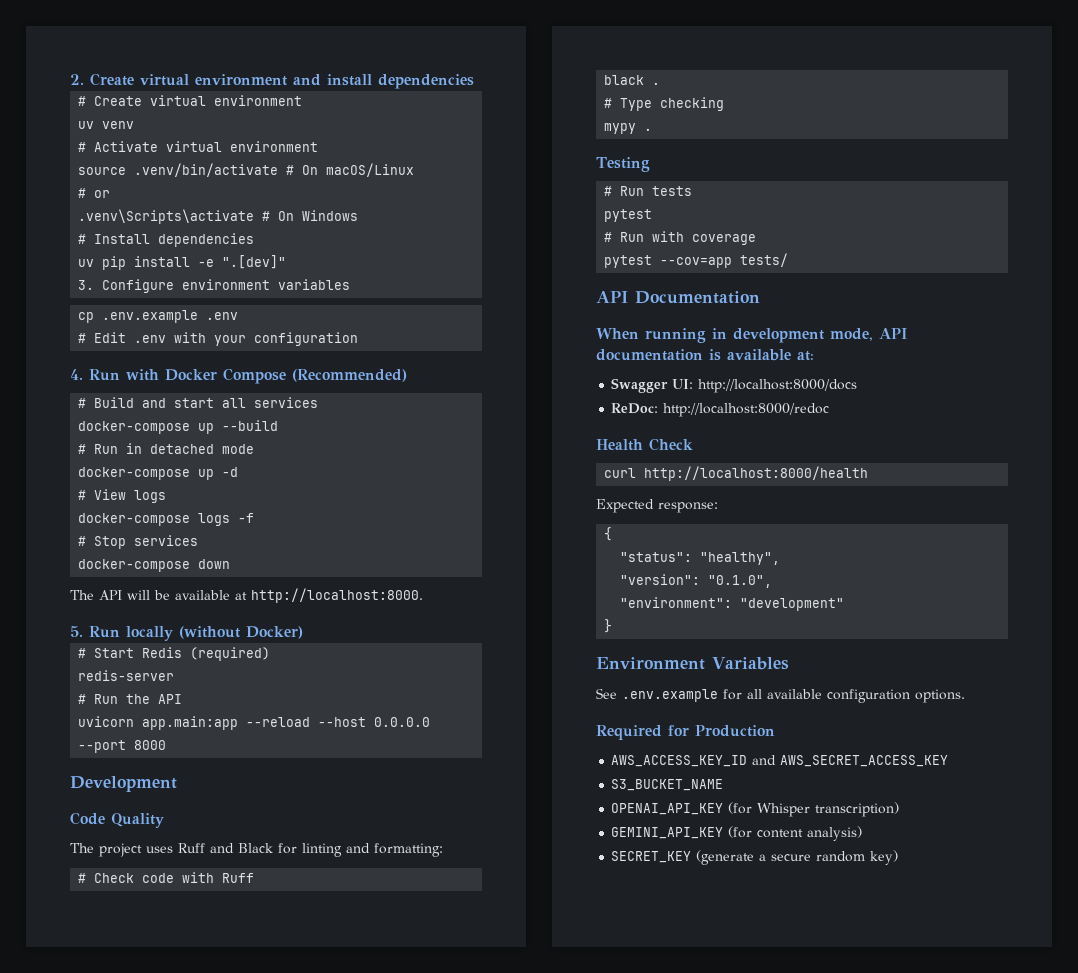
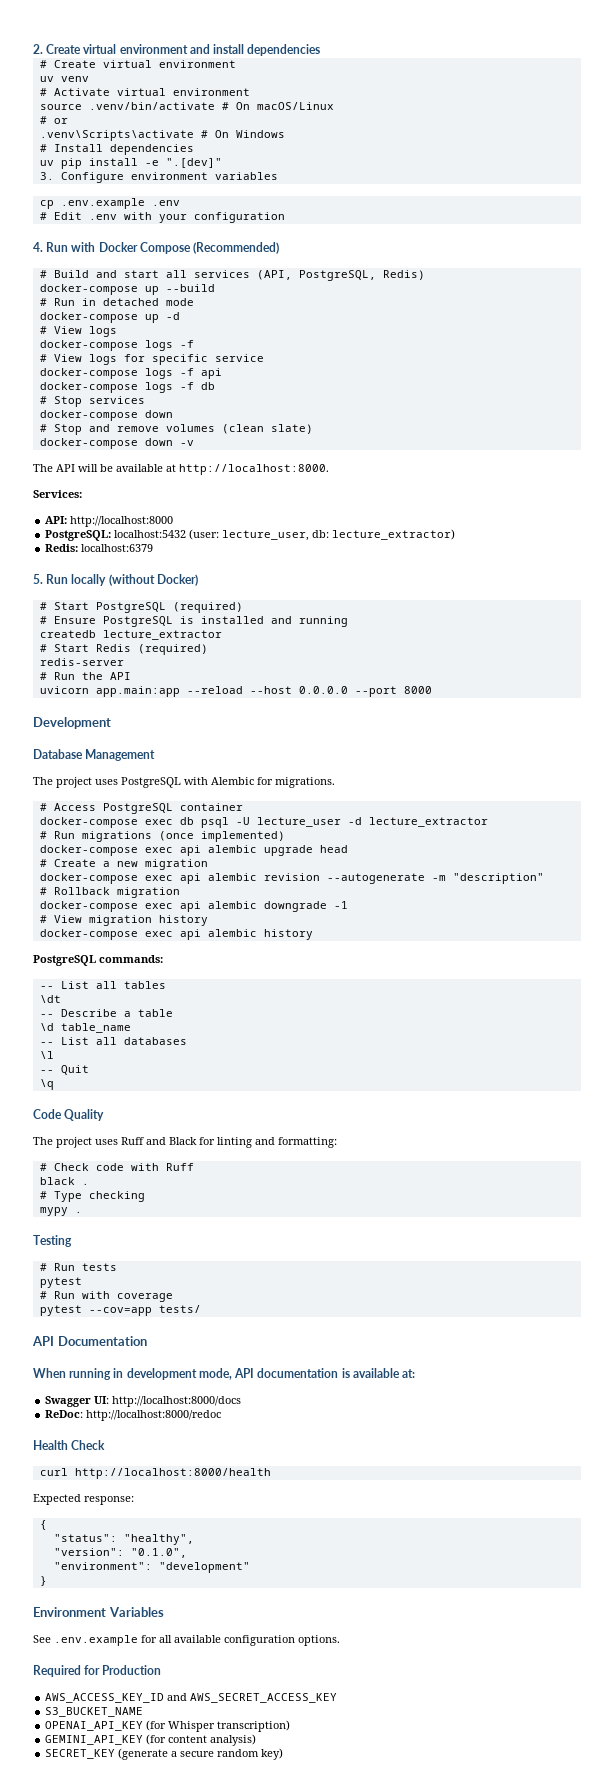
- # Build and start all services
+ # Build and start all services (API, PostgreSQL, Redis)
+ # View logs for specific service
+ docker-compose logs -f api
+ docker-compose logs -f db
+ # Stop and remove volumes (clean slate)
+ docker-compose down -v
+ Services:
+ API: http://localhost:8000
+ PostgreSQL: localhost:5432 (user: lecture_user, db: lecture_extractor)
+ Redis: localhost:6379
+ # Start PostgreSQL (required)
+ # Ensure PostgreSQL is installed and running
+ createdb lecture_extractor
+ Database Management
+ The project uses PostgreSQL with Alembic for migrations.
+ # Access PostgreSQL container
+ docker-compose exec db psql -U lecture_user -d lecture_extractor
+ # Run migrations (once implemented)
+ docker-compose exec api alembic upgrade head
+ # Create a new migration
+ docker-compose exec api alembic revision --autogenerate -m "description"
+ # Rollback migration
+ docker-compose exec api alembic downgrade -1
+ # View migration history
+ docker-compose exec api alembic history
+ PostgreSQL commands:
+ -- List all tables
+ \dt
+ -- Describe a table
+ \d table_name
+ -- List all databases
+ \l
+ -- Quit
+ \q

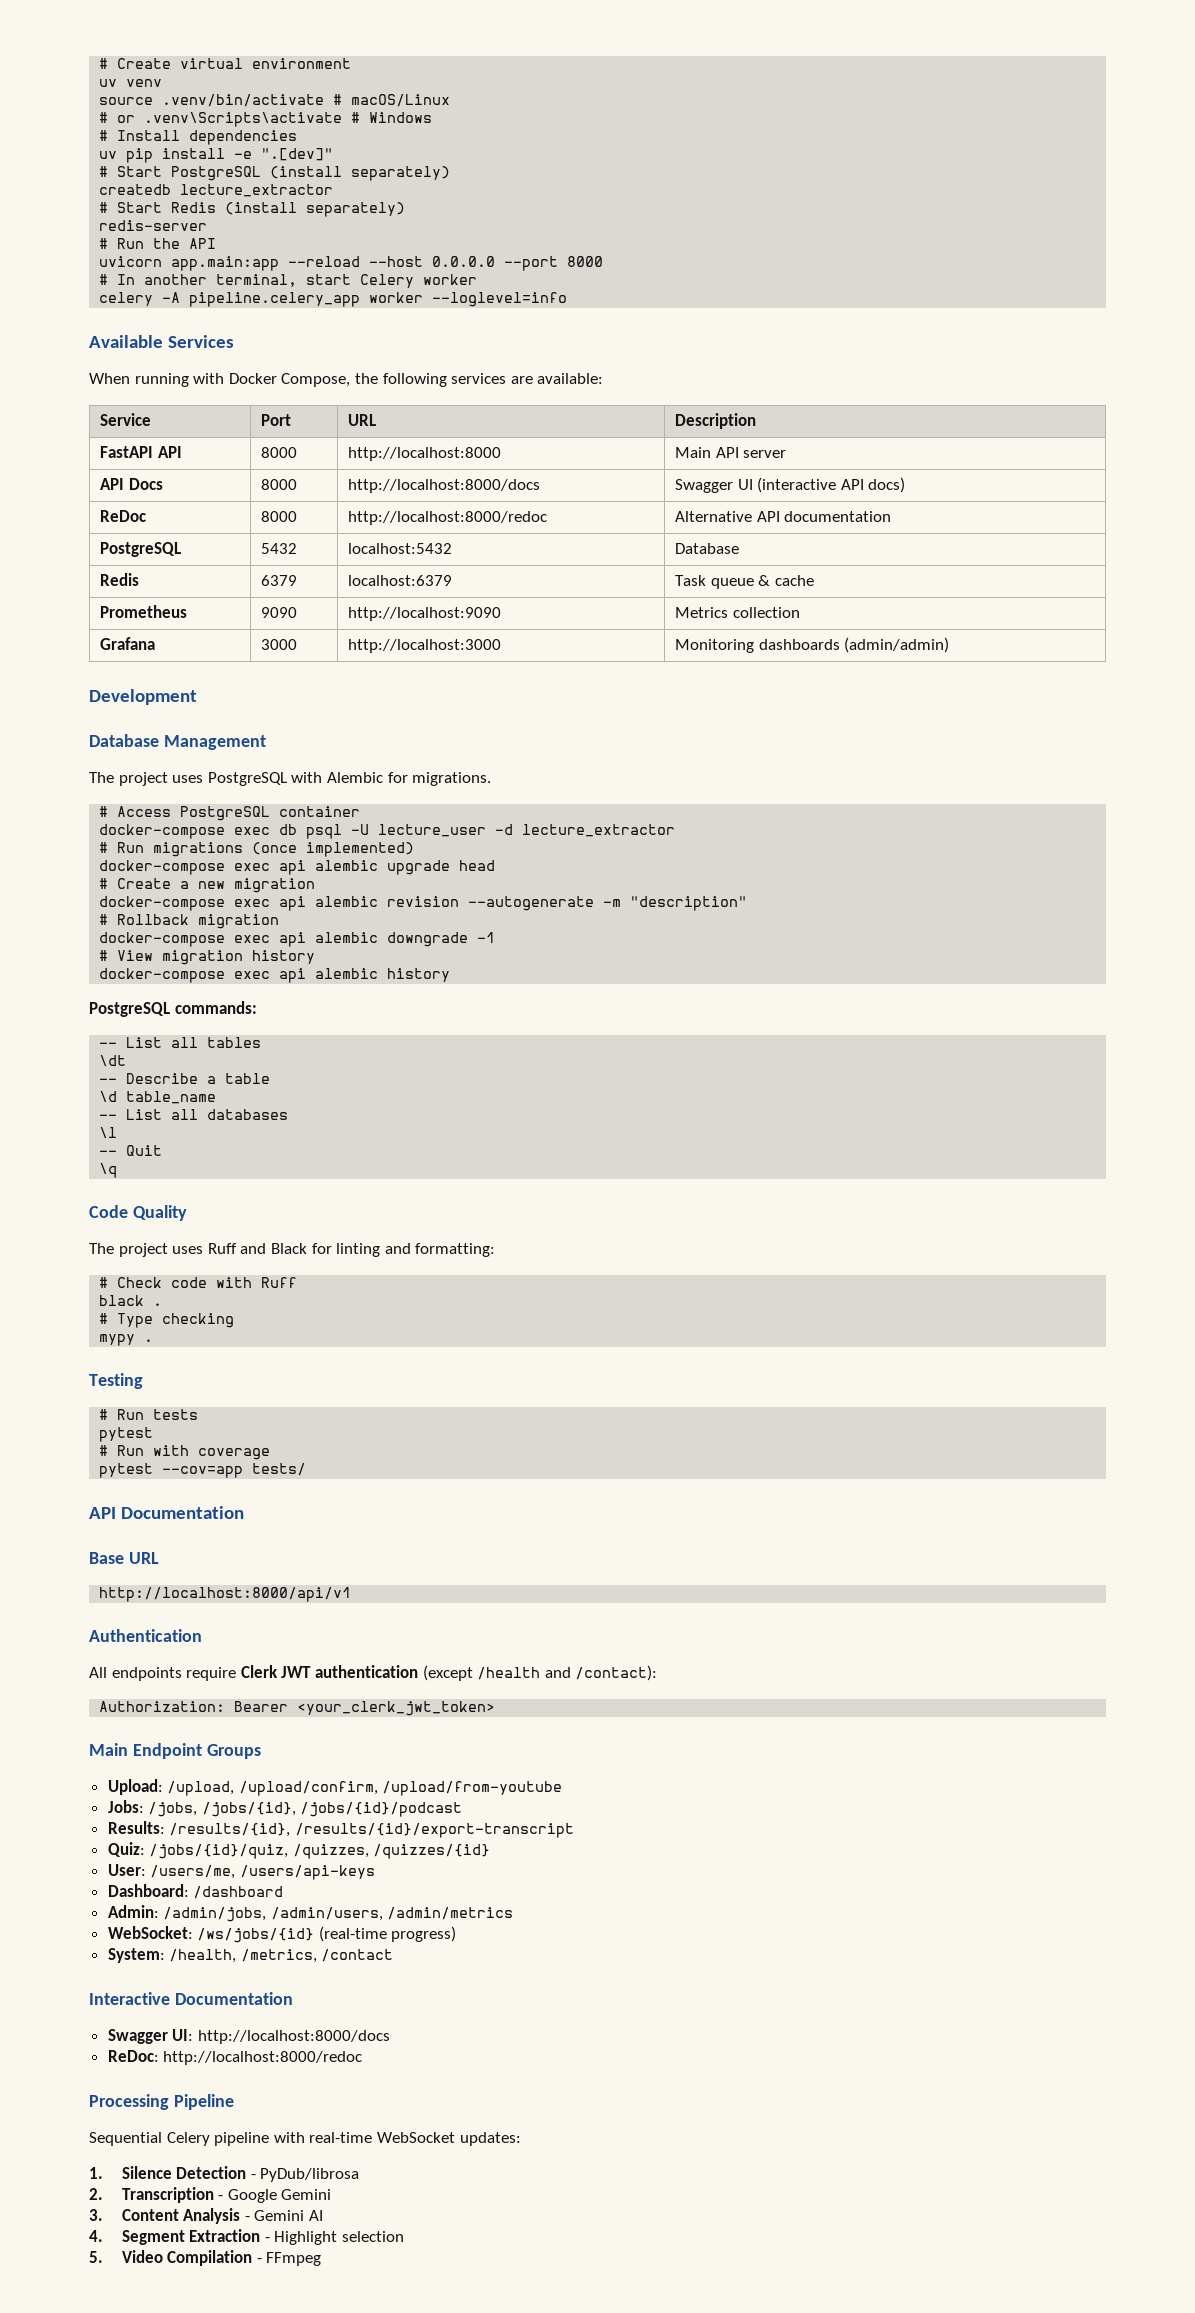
- 2. Create virtual environment and install dependencies
- # Activate virtual environment
- source .venv/bin/activate # On macOS/Linux
+ source .venv/bin/activate # macOS/Linux
- # or
- .venv\Scripts\activate # On Windows
+ # or .venv\Scripts\activate # Windows
- 3. Configure environment variables
- cp .env.example .env
- # Edit .env with your configuration
- 4. Run with Docker Compose (Recommended)
- # Build and start all services (API, PostgreSQL, Redis)
- docker-compose up --build
- # Run in detached mode
- docker-compose up -d
- # View logs
- docker-compose logs -f
- # View logs for specific service
- docker-compose logs -f api
- docker-compose logs -f db
- # Stop services
- docker-compose down
- # Stop and remove volumes (clean slate)
- docker-compose down -v
- The API will be available at http://localhost:8000.
- Services:
- API: http://localhost:8000
- PostgreSQL: localhost:5432 (user: lecture_user, db: lecture_extractor)
- Redis: localhost:6379
- 5. Run locally (without Docker)
- # Start PostgreSQL (required)
- # Ensure PostgreSQL is installed and running
+ # Start PostgreSQL (install separately)
- # Start Redis (required)
+ # Start Redis (install separately)
+ # In another terminal, start Celery worker
+ celery -A pipeline.celery_app worker --loglevel=info
+ Available Services
+ When running with Docker Compose, the following services are available:
+ Service | Port | URL | Description
+ FastAPI API | 8000 | http://localhost:8000 | Main API server
+ API Docs | 8000 | http://localhost:8000/docs | Swagger UI (interactive API docs)
+ ReDoc | 8000 | http://localhost:8000/redoc | Alternative API documentation
+ PostgreSQL | 5432 | localhost:5432 | Database
+ Redis | 6379 | localhost:6379 | Task queue & cache
+ Prometheus | 9090 | http://localhost:9090 | Metrics collection
+ Grafana | 3000 | http://localhost:3000 | Monitoring dashboards (admin/admin)
- When running in development mode, API documentation is available at:
+ Base URL
+ http://localhost:8000/api/v1
+ Authentication
+ All endpoints require Clerk JWT authentication (except /health and /contact):
+ Authorization: Bearer <your_clerk_jwt_token>
+ Main Endpoint Groups
+ Upload: /upload, /upload/confirm, /upload/from-youtube
+ Jobs: /jobs, /jobs/{id}, /jobs/{id}/podcast
+ Results: /results/{id}, /results/{id}/export-transcript
+ Quiz: /jobs/{id}/quiz, /quizzes, /quizzes/{id}
+ User: /users/me, /users/api-keys
+ Dashboard: /dashboard
+ Admin: /admin/jobs, /admin/users, /admin/metrics
+ WebSocket: /ws/jobs/{id} (real-time progress)
+ System: /health, /metrics, /contact
+ Interactive Documentation
- Health Check
- curl http://localhost:8000/health
- Expected response:
- {
- "status": "healthy",
- "version": "0.1.0",
- "environment": "development"
- }
- Environment Variables
- See .env.example for all available configuration options.
- Required for Production
- AWS_ACCESS_KEY_ID and AWS_SECRET_ACCESS_KEY
- S3_BUCKET_NAME
- OPENAI_API_KEY (for Whisper transcription)
- GEMINI_API_KEY (for content analysis)
- SECRET_KEY (generate a secure random key)
+ Processing Pipeline
+ Sequential Celery pipeline with real-time WebSocket updates:
+ 1. Silence Detection - PyDub/librosa
+ 2. Transcription - Google Gemini
+ 3. Content Analysis - Gemini AI
+ 4. Segment Extraction - Highlight selection
+ 5. Video Compilation - FFmpeg

